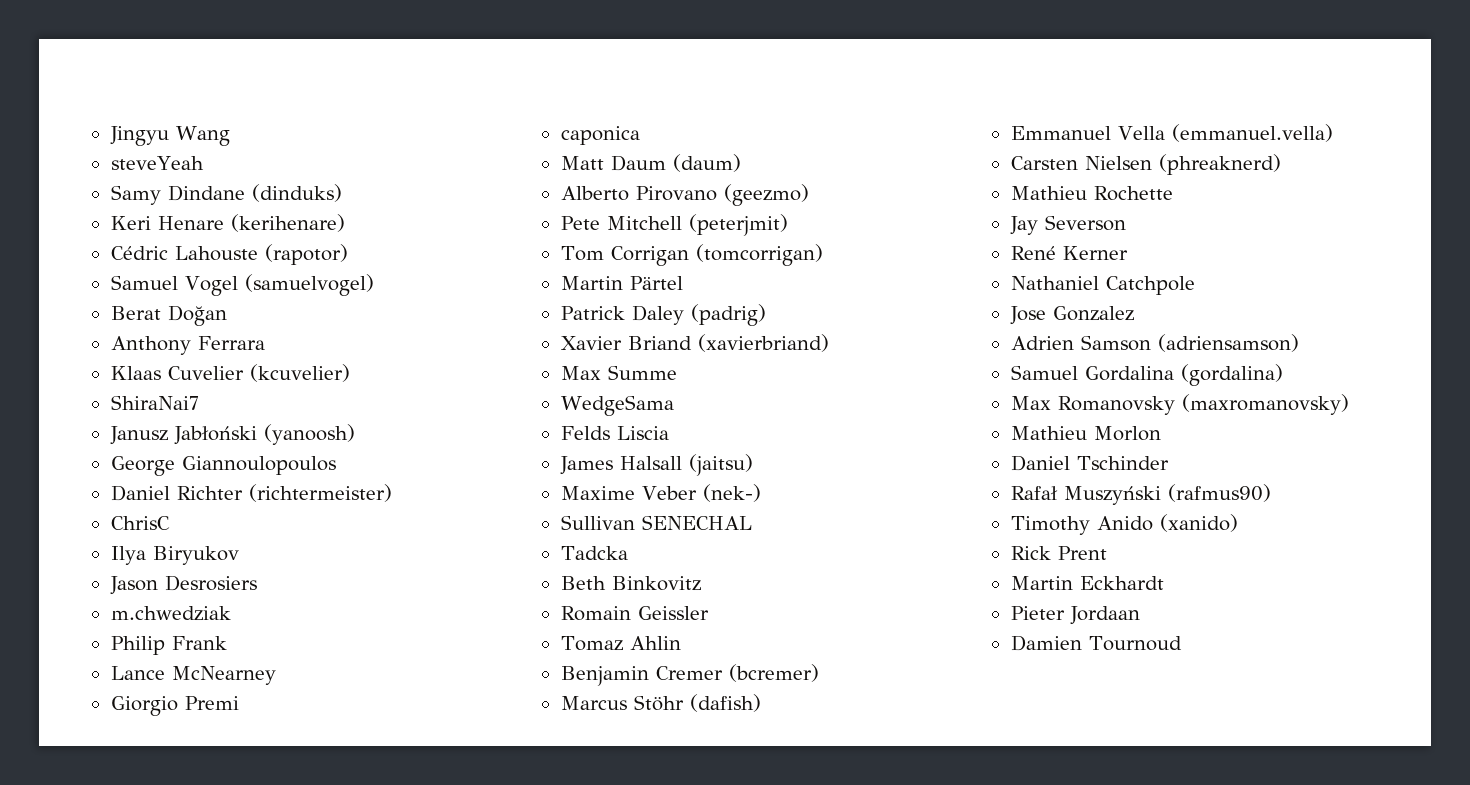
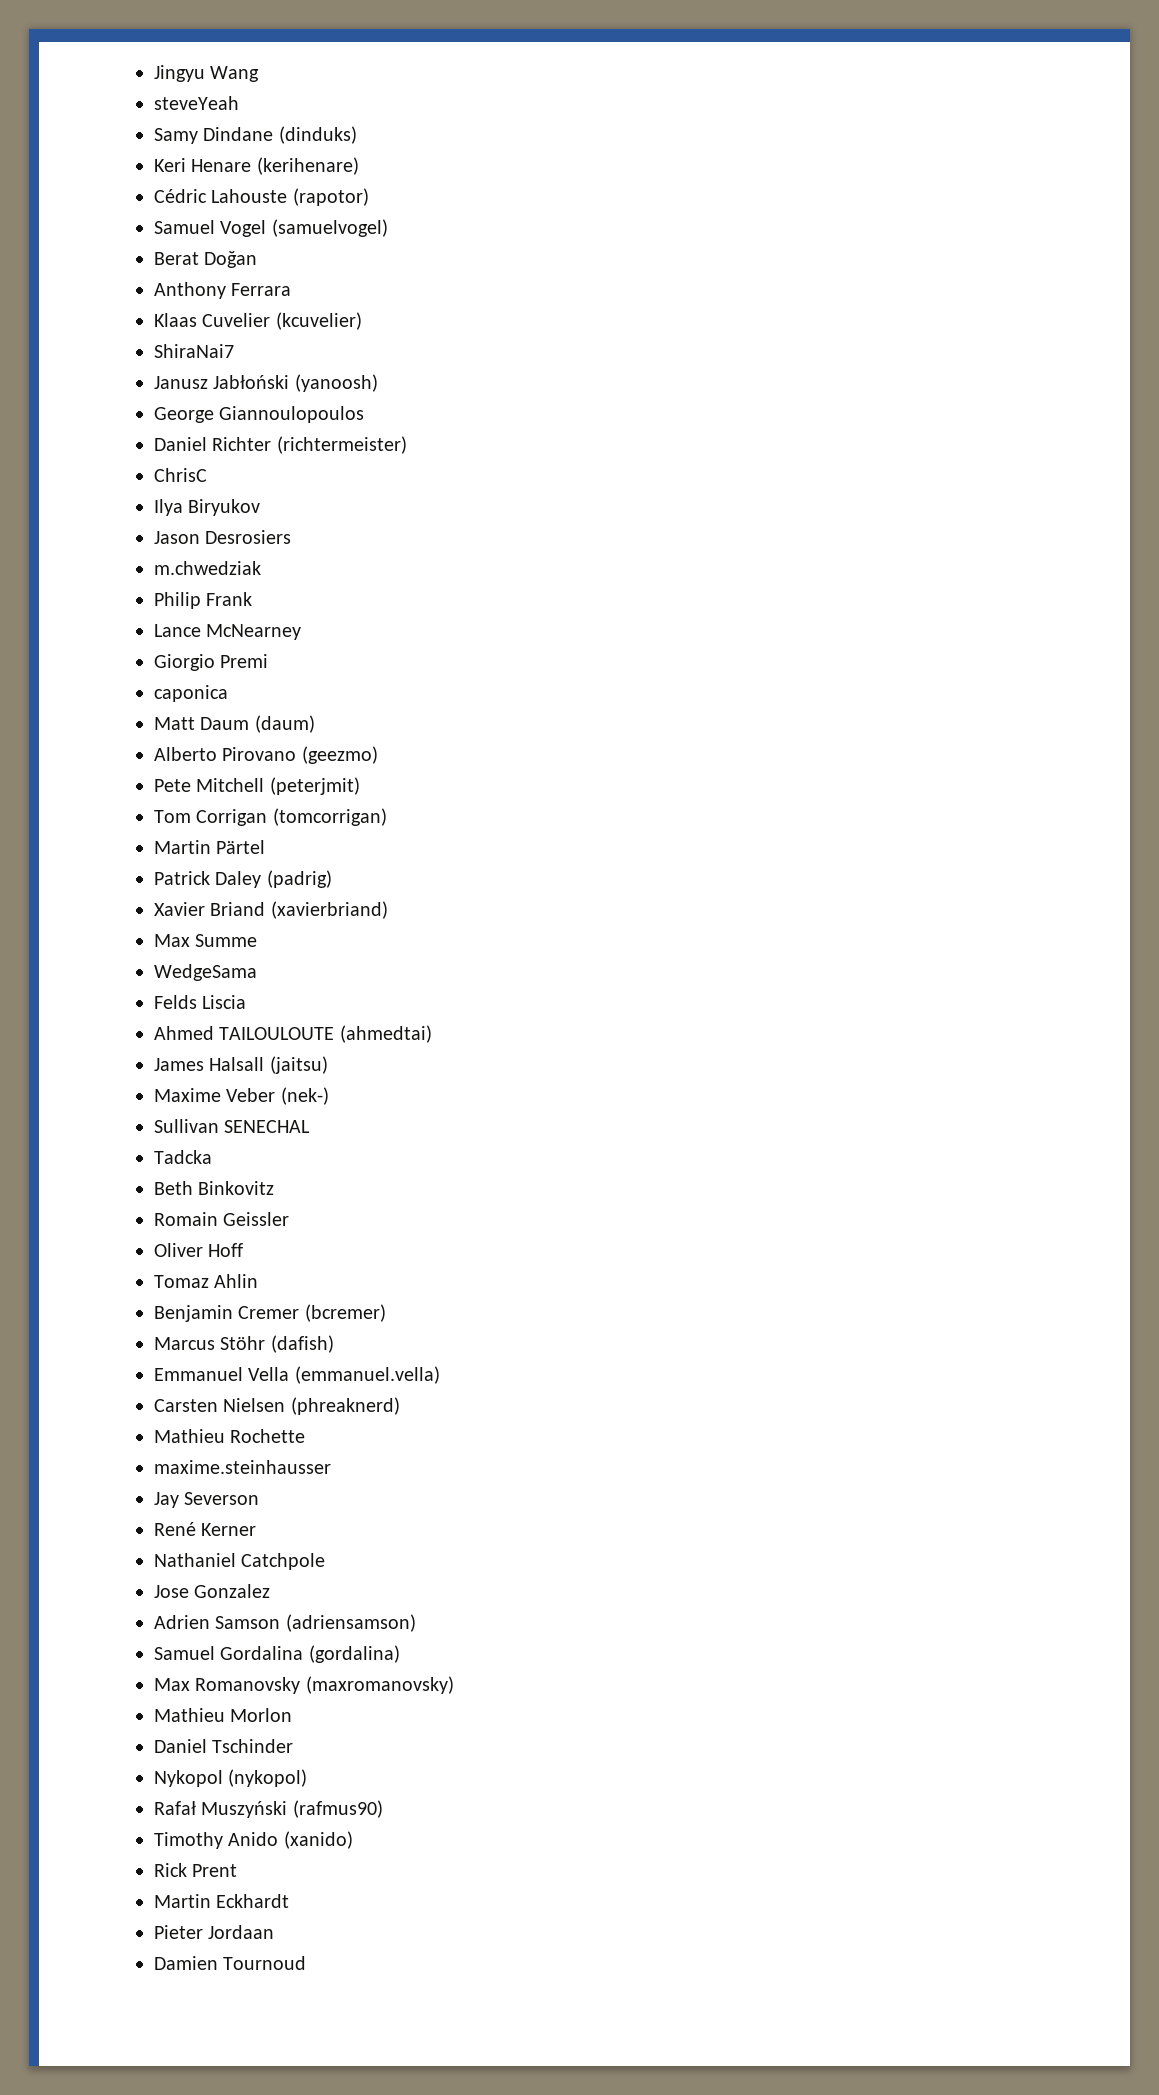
+ Ahmed TAILOULOUTE (ahmedtai)
+ Oliver Hoff
+ maxime.steinhausser
+ Nykopol (nykopol)

